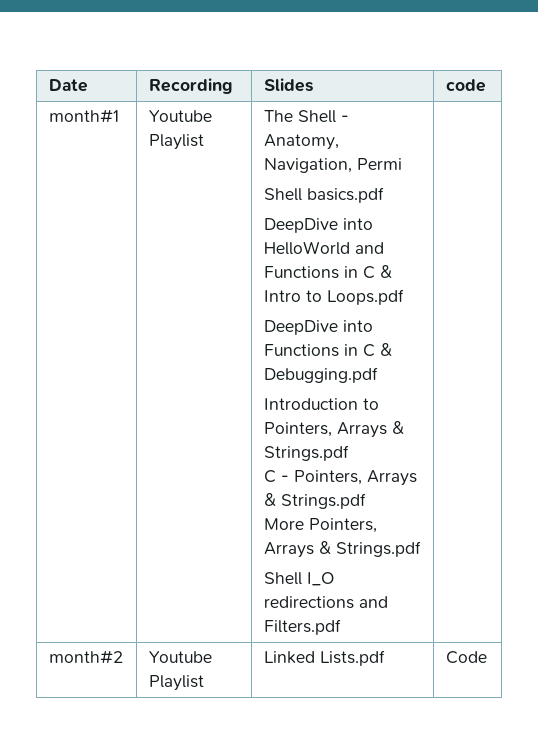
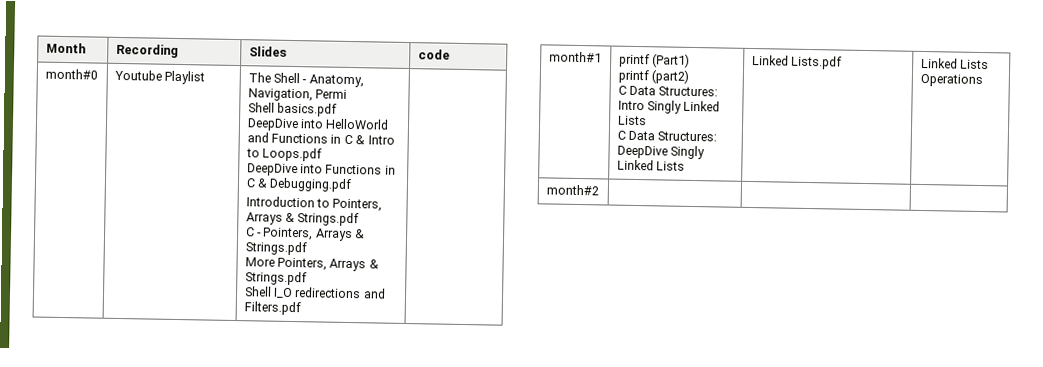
- Date | Recording | Slides | code
+ Month | Recording | Slides | code
- month#1
+ month#0
- month#2 | Youtube Playlist | Linked Lists.pdf | Code
+ month#1 | printf (Part1)
+ printf (part2)
+ C Data Structures: Intro Singly Linked Lists
+ C Data Structures: DeepDive Singly Linked Lists | Linked Lists.pdf | Linked Lists Operations
+ month#2 | | |

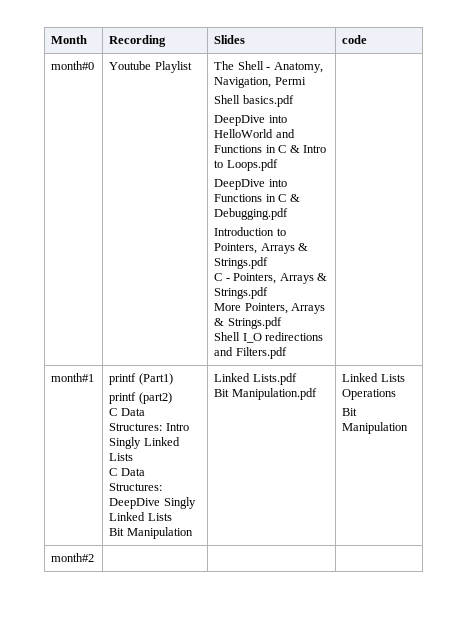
  month#1 | printf (Part1)
  printf (part2)
  C Data Structures: Intro Singly Linked Lists
- C Data Structures: DeepDive Singly Linked Lists | Linked Lists.pdf | Linked Lists Operations
+ C Data Structures: DeepDive Singly Linked Lists
+ Bit Manipulation | Linked Lists.pdf
+ Bit Manipulation.pdf | Linked Lists Operations
+ Bit Manipulation

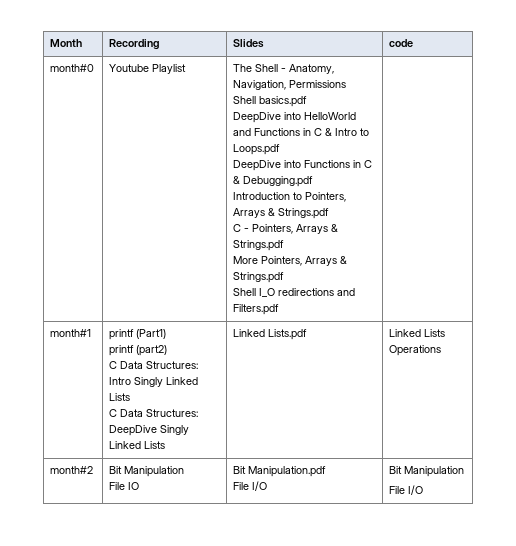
- The Shell - Anatomy, Navigation, Permi
+ The Shell - Anatomy, Navigation, Permissions
  month#1 | printf (Part1)
  printf (part2)
  C Data Structures: Intro Singly Linked Lists
- C Data Structures: DeepDive Singly Linked Lists
- Bit Manipulation | Linked Lists.pdf
- Bit Manipulation.pdf | Linked Lists Operations
- Bit Manipulation
+ C Data Structures: DeepDive Singly Linked Lists | Linked Lists.pdf | Linked Lists Operations
- month#2 | | |
+ month#2 | Bit Manipulation
+ File IO | Bit Manipulation.pdf
+ File I/O | Bit Manipulation
+ File I/O

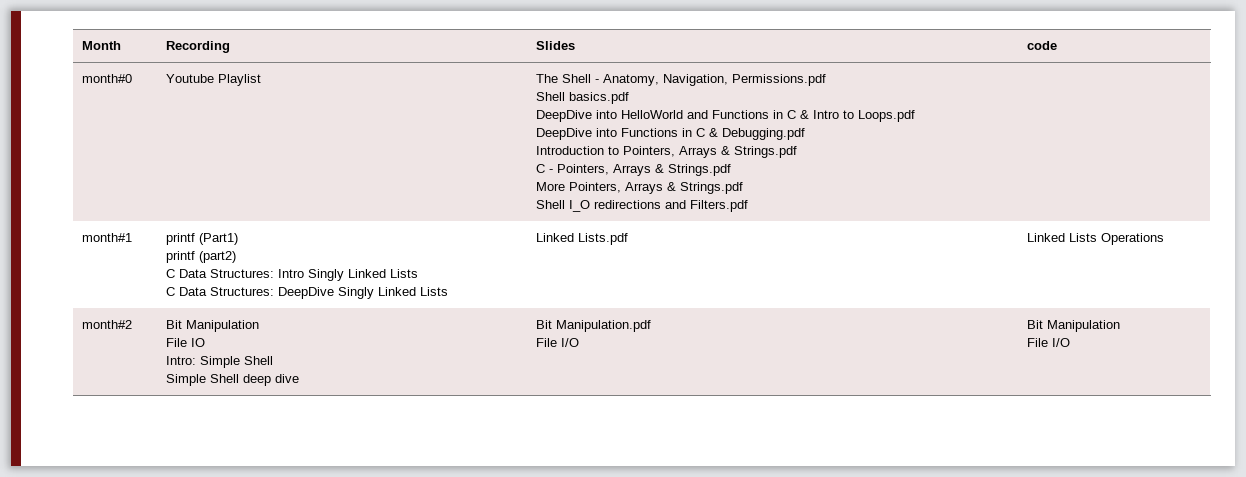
- The Shell - Anatomy, Navigation, Permissions
+ The Shell - Anatomy, Navigation, Permissions.pdf
  month#2 | Bit Manipulation
- File IO | Bit Manipulation.pdf
+ File IO
+ Intro: Simple Shell
+ Simple Shell deep dive | Bit Manipulation.pdf

